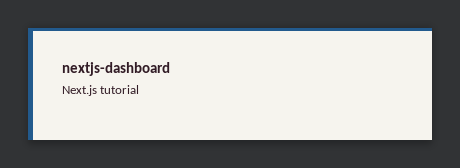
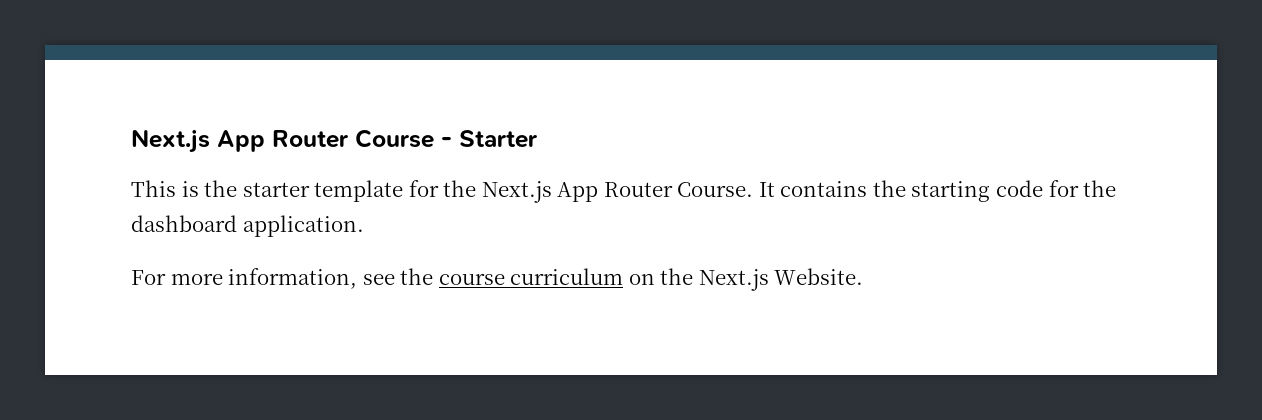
- nextjs-dashboard
- Next.js tutorial
+ Next.js App Router Course - Starter
+ This is the starter template for the Next.js App Router Course. It contains the starting code for the dashboard application.
+ For more information, see the course curriculum on the Next.js Website.

